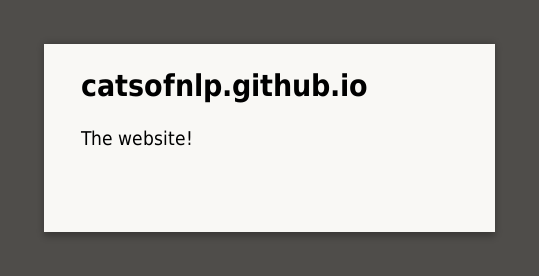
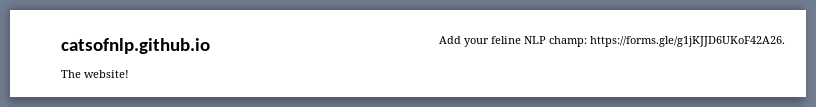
+ Add your feline NLP champ: https://forms.gle/g1jKJJD6UKoF42A26.

